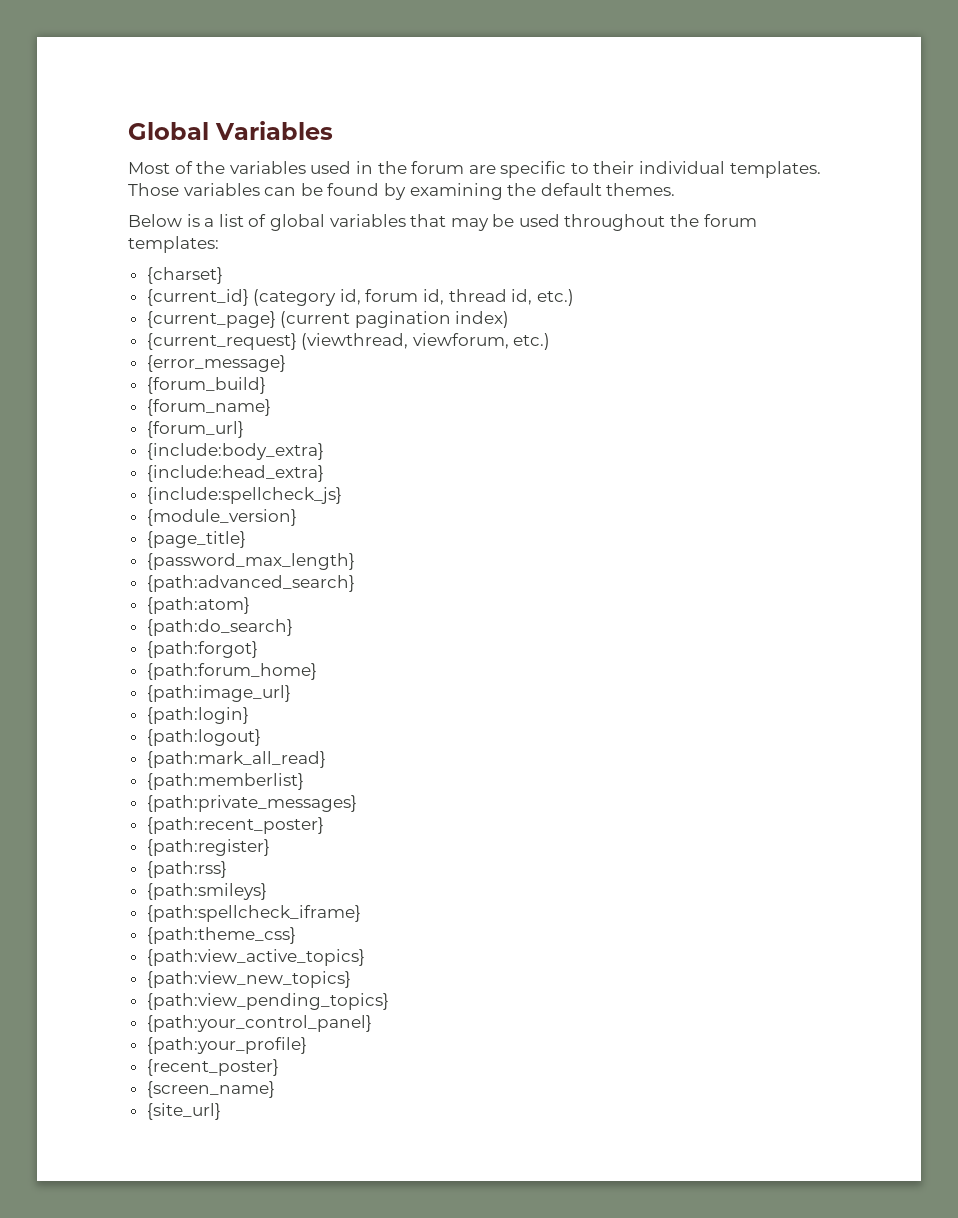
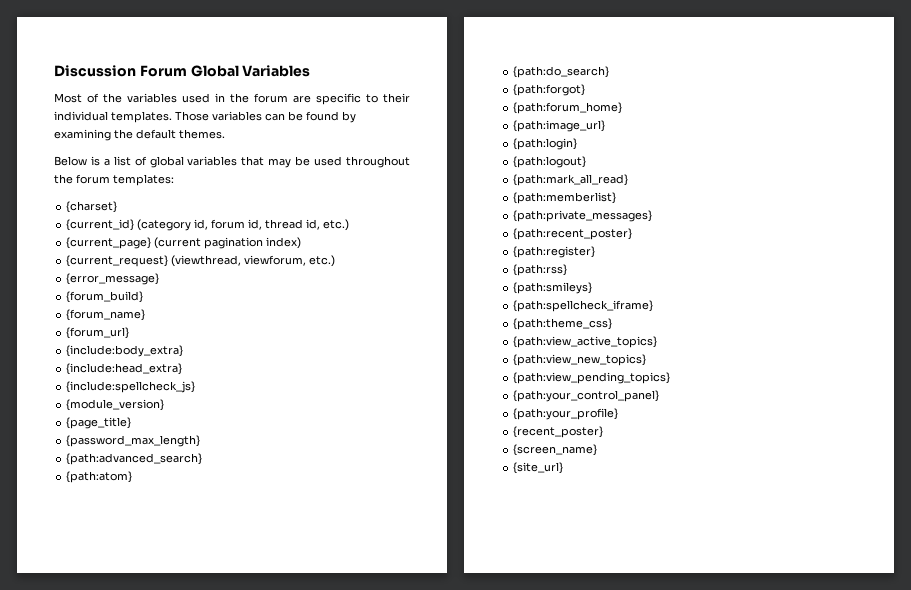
- Global Variables
+ Discussion Forum Global Variables

